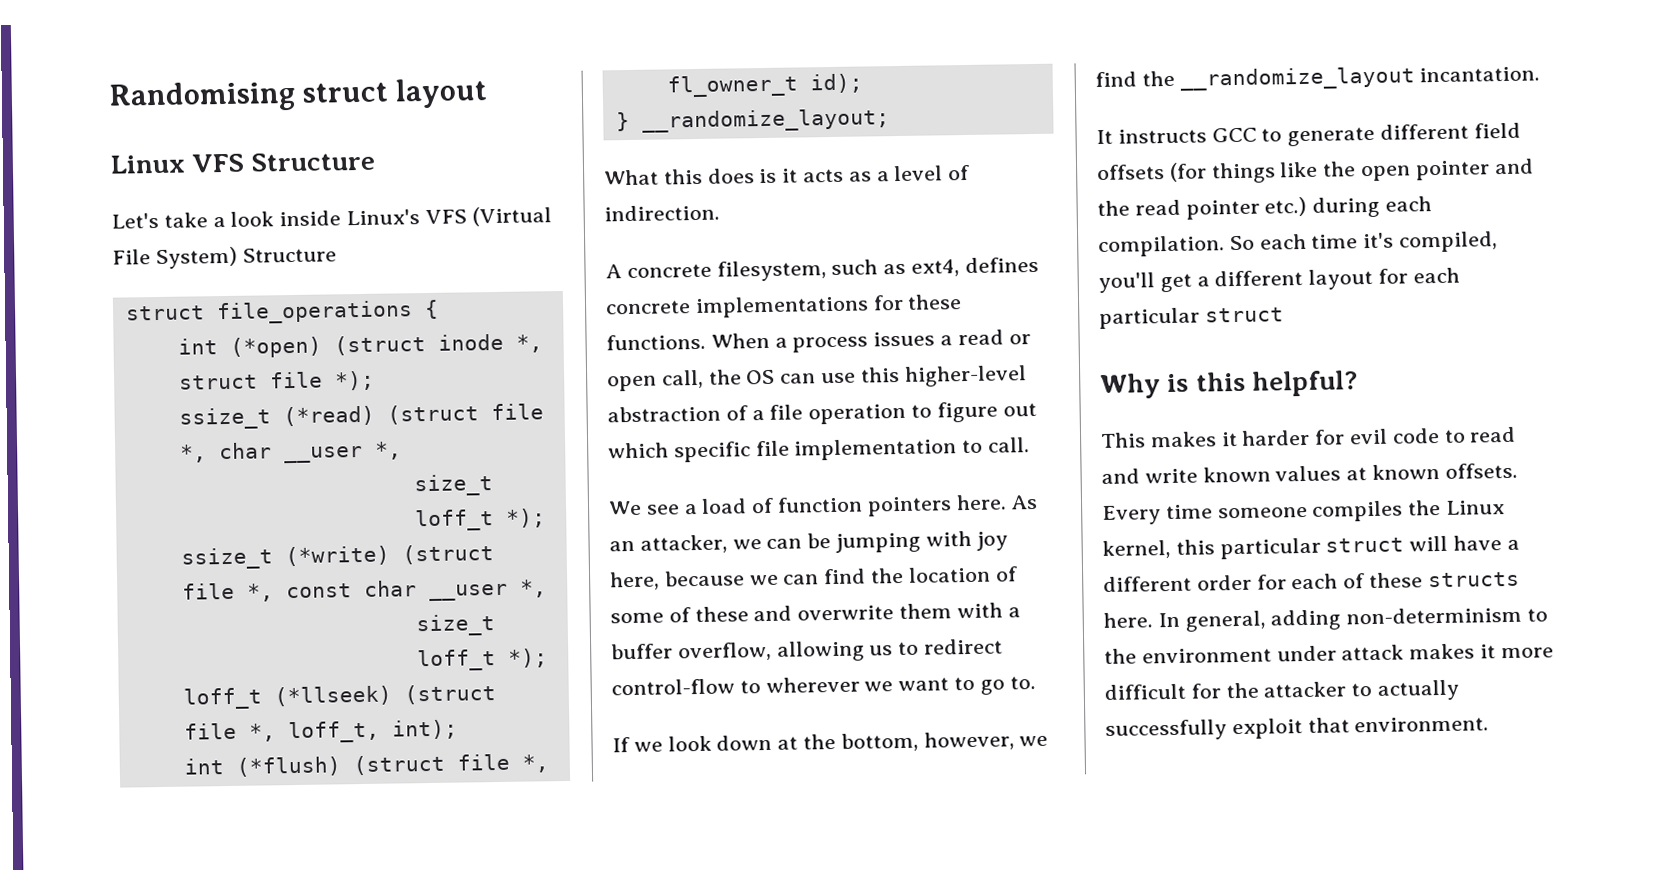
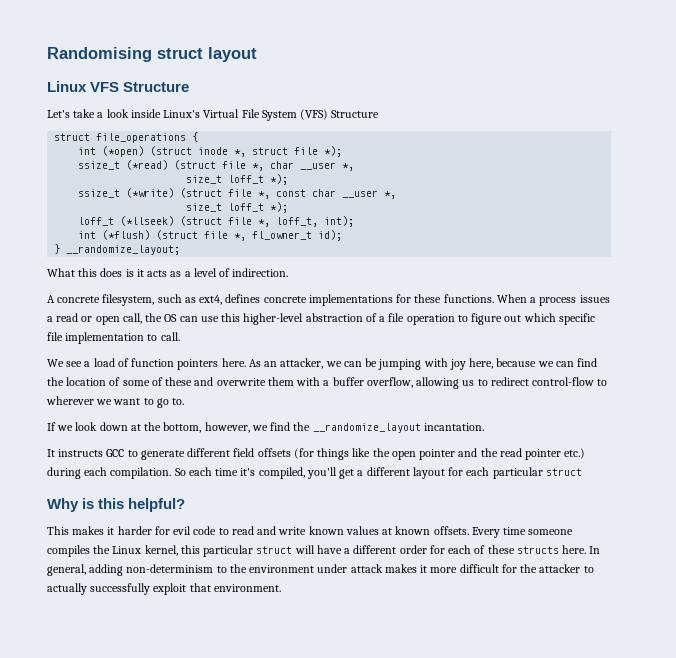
- Let's take a look inside Linux's VFS (Virtual File System) Structure
+ Let's take a look inside Linux's Virtual File System (VFS) Structure

